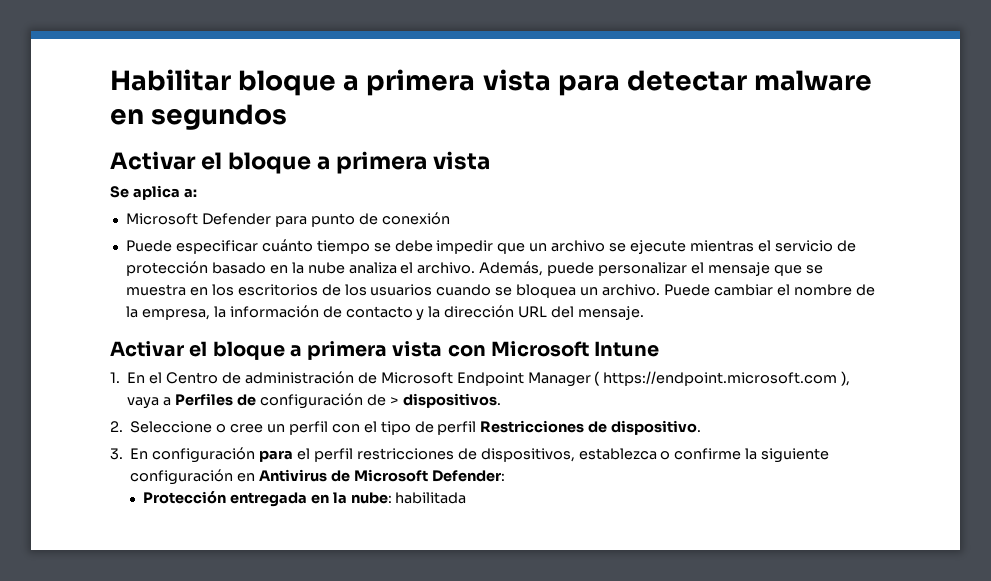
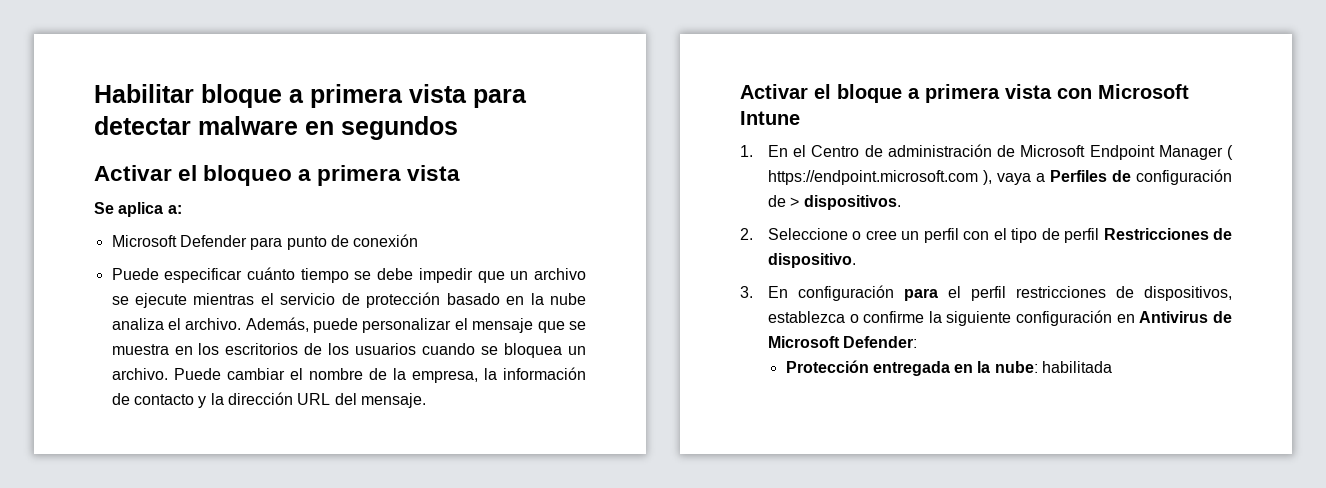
  Habilitar bloque a primera vista para detectar malware en segundos
- Activar el bloque a primera vista
+ Activar el bloqueo a primera vista

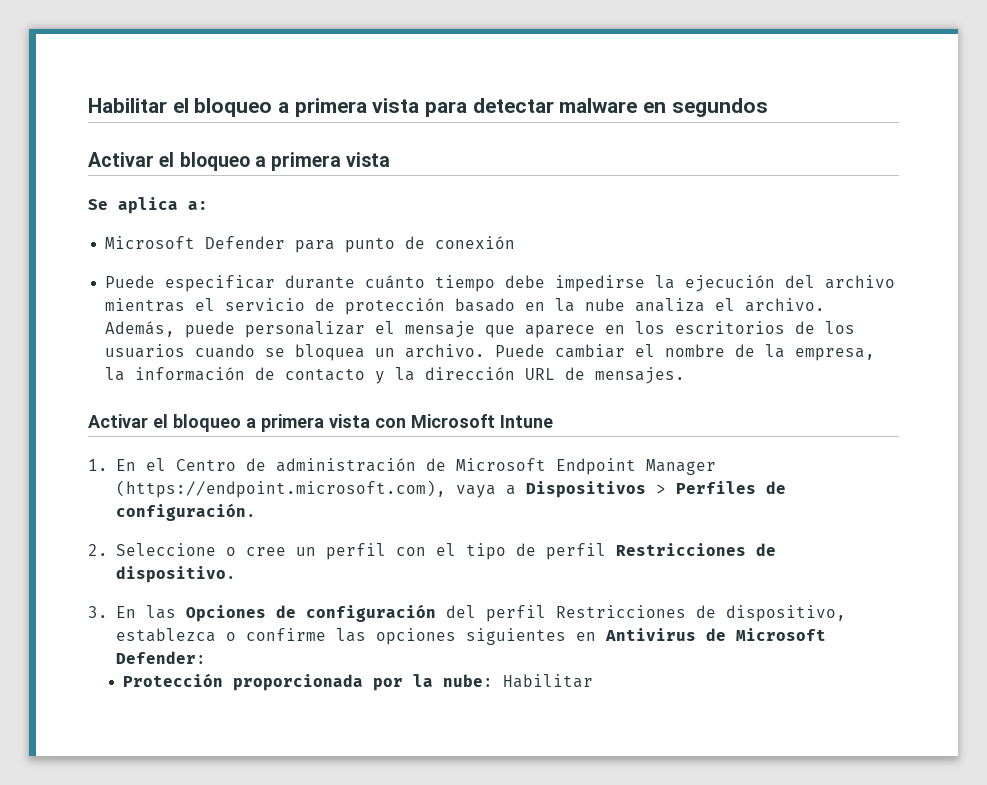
- Habilitar bloque a primera vista para detectar malware en segundos
+ Habilitar el bloqueo a primera vista para detectar malware en segundos
- Puede especificar cuánto tiempo se debe impedir que un archivo se ejecute mientras el servicio de protección basado en la nube analiza el archivo.
+ Puede especificar durante cuánto tiempo debe impedirse la ejecución del archivo mientras el servicio de protección basado en la nube analiza el archivo.
- Además, puede personalizar el mensaje que se muestra en los escritorios de los usuarios cuando se bloquea un archivo.
+ Además, puede personalizar el mensaje que aparece en los escritorios de los usuarios cuando se bloquea un archivo.
- Puede cambiar el nombre de la empresa, la información de contacto y la dirección URL del mensaje.
- Activar el bloque a primera vista con Microsoft Intune
+ Puede cambiar el nombre de la empresa, la información de contacto y la dirección URL de mensajes.
+ Activar el bloqueo a primera vista con Microsoft Intune
- 1. En el Centro de administración de Microsoft Endpoint Manager ( https://endpoint.microsoft.com ), vaya a Perfiles de configuración de > dispositivos.
+ 1. En el Centro de administración de Microsoft Endpoint Manager (https://endpoint.microsoft.com), vaya a Dispositivos > Perfiles de configuración.
- 3. En configuración para el perfil restricciones de dispositivos, establezca o confirme la siguiente configuración en Antivirus de Microsoft Defender:
+ 3. En las Opciones de configuración del perfil Restricciones de dispositivo, establezca o confirme las opciones siguientes en Antivirus de Microsoft Defender:
- Protección entregada en la nube: habilitada
+ Protección proporcionada por la nube: Habilitar

